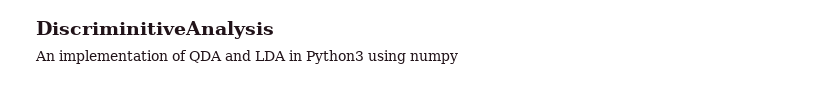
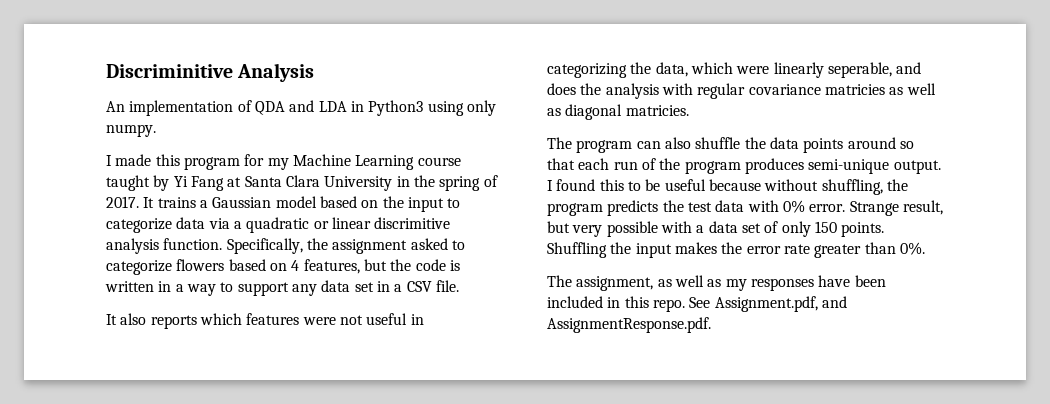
- DiscriminitiveAnalysis
+ Discriminitive Analysis
- An implementation of QDA and LDA in Python3 using numpy
+ An implementation of QDA and LDA in Python3 using only numpy.
+ I made this program for my Machine Learning course taught by Yi Fang at Santa Clara University in the spring of 2017. It trains a Gaussian model based on the input to categorize data via a quadratic or linear discrimitive analysis function. Specifically, the assignment asked to categorize flowers based on 4 features, but the code is written in a way to support any data set in a CSV file.
+ It also reports which features were not useful in categorizing the data, which were linearly seperable, and does the analysis with regular covariance matricies as well as diagonal matricies.
+ The program can also shuffle the data points around so that each run of the program produces semi-unique output. I found this to be useful because without shuffling, the program predicts the test data with 0% error. Strange result, but very possible with a data set of only 150 points. Shuffling the input makes the error rate greater than 0%.
+ The assignment, as well as my responses have been included in this repo. See Assignment.pdf, and AssignmentResponse.pdf.

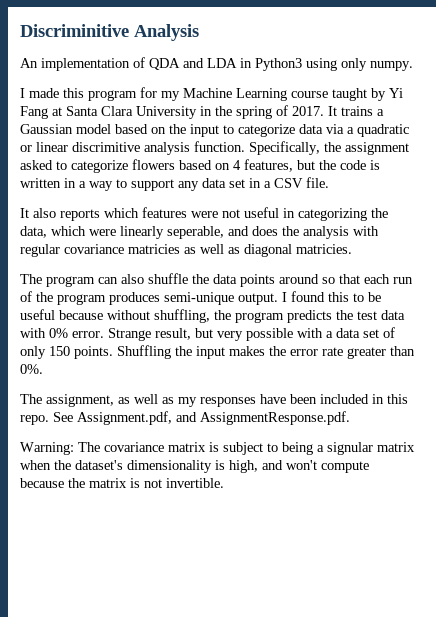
+ Warning: The covariance matrix is subject to being a signular matrix when the dataset's dimensionality is high, and won't compute because the matrix is not invertible.

